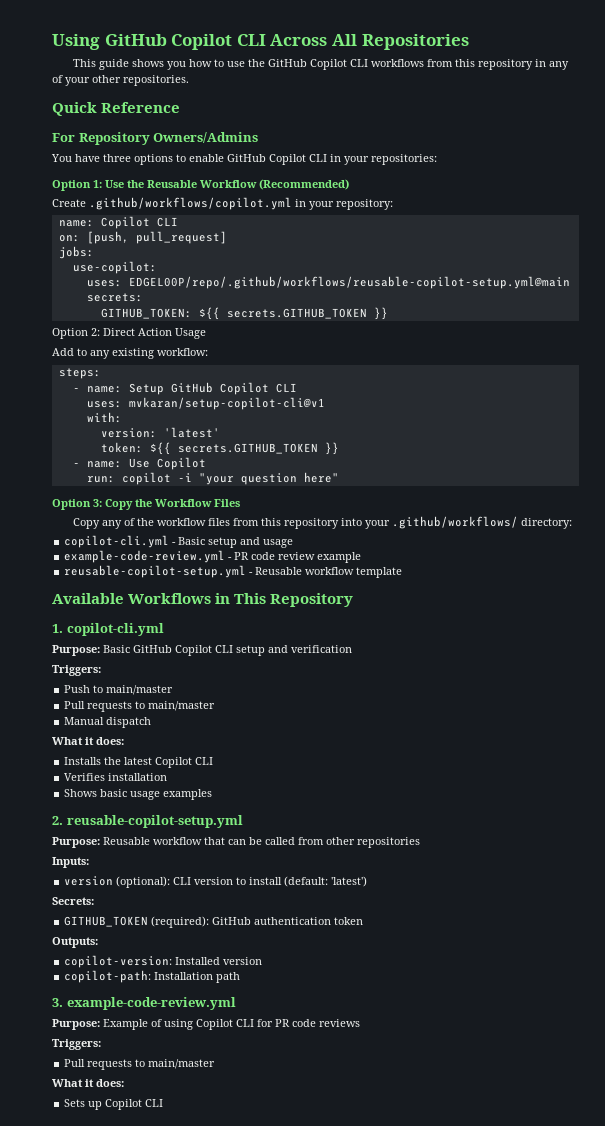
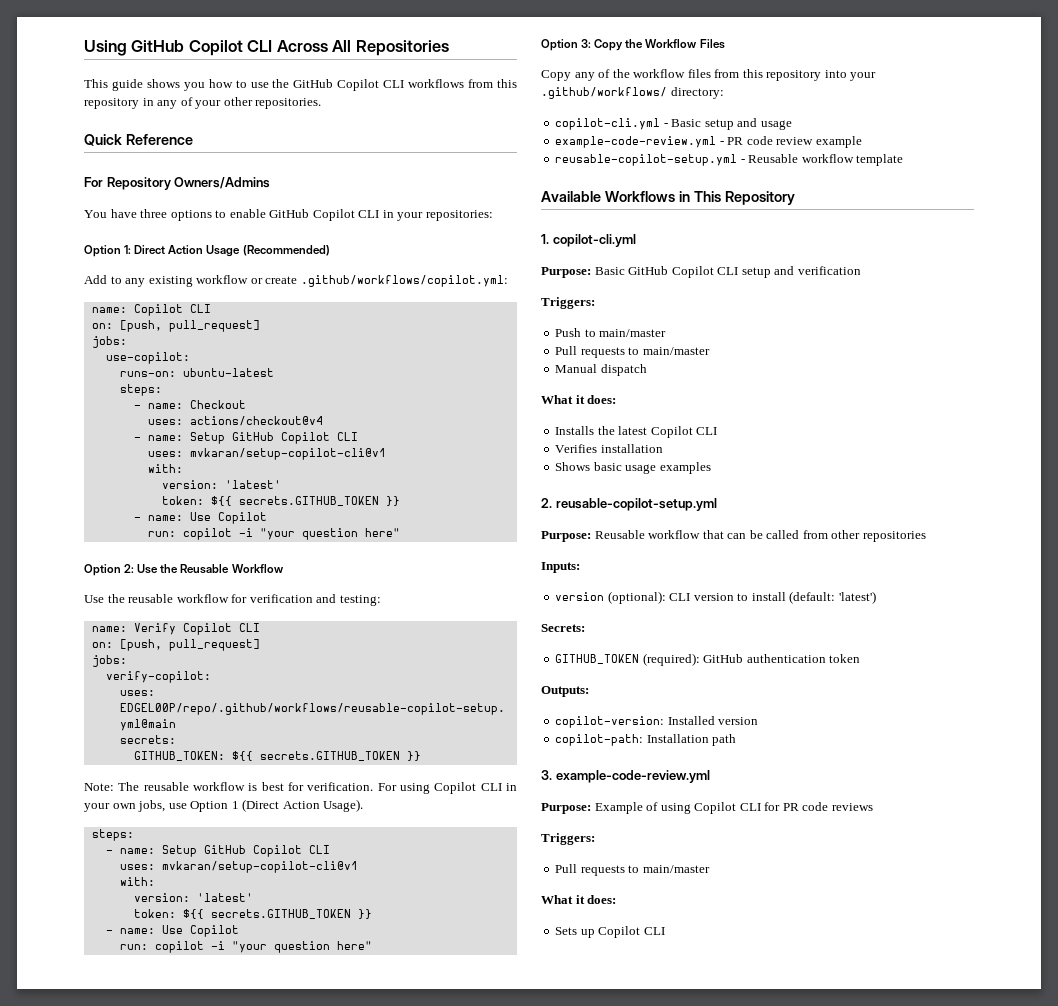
- Option 1: Use the Reusable Workflow (Recommended)
- Create .github/workflows/copilot.yml in your repository:
+ Option 1: Direct Action Usage (Recommended)
+ Add to any existing workflow or create .github/workflows/copilot.yml:
+ runs-on: ubuntu-latest
+ steps:
+ - name: Checkout
+ uses: actions/checkout@v4
+ - name: Setup GitHub Copilot CLI
+ uses: mvkaran/setup-copilot-cli@v1
+ with:
+ version: 'latest'
+ token: ${{ secrets.GITHUB_TOKEN }}
+ - name: Use Copilot
+ run: copilot -i "your question here"
+ Option 2: Use the Reusable Workflow
+ Use the reusable workflow for verification and testing:
+ name: Verify Copilot CLI
+ on: [push, pull_request]
+ jobs:
+ verify-copilot:
- Option 2: Direct Action Usage
- Add to any existing workflow:
+ Note: The reusable workflow is best for verification. For using Copilot CLI in your own jobs, use Option 1 (Direct Action Usage).

